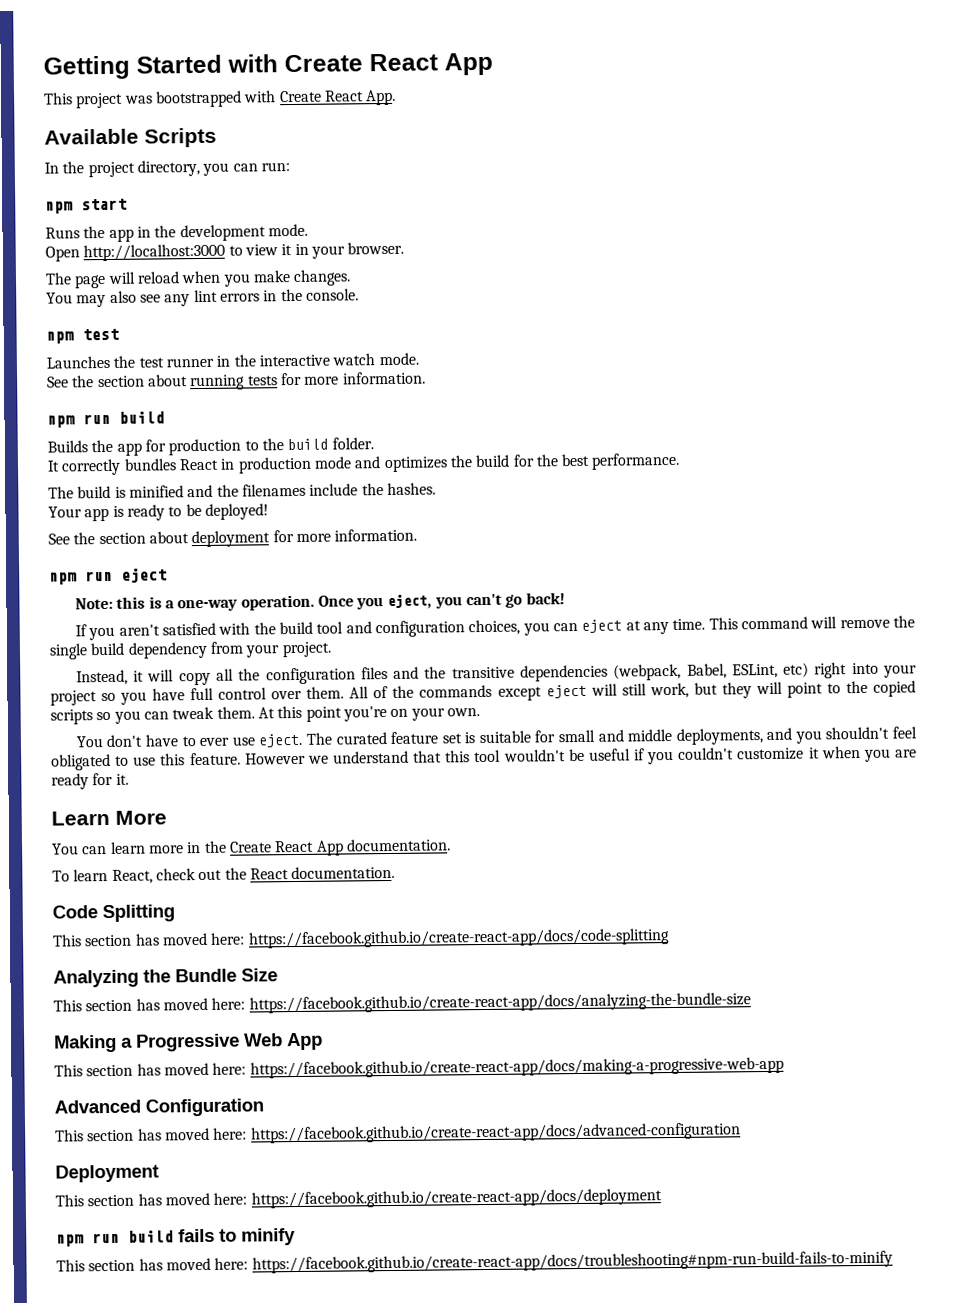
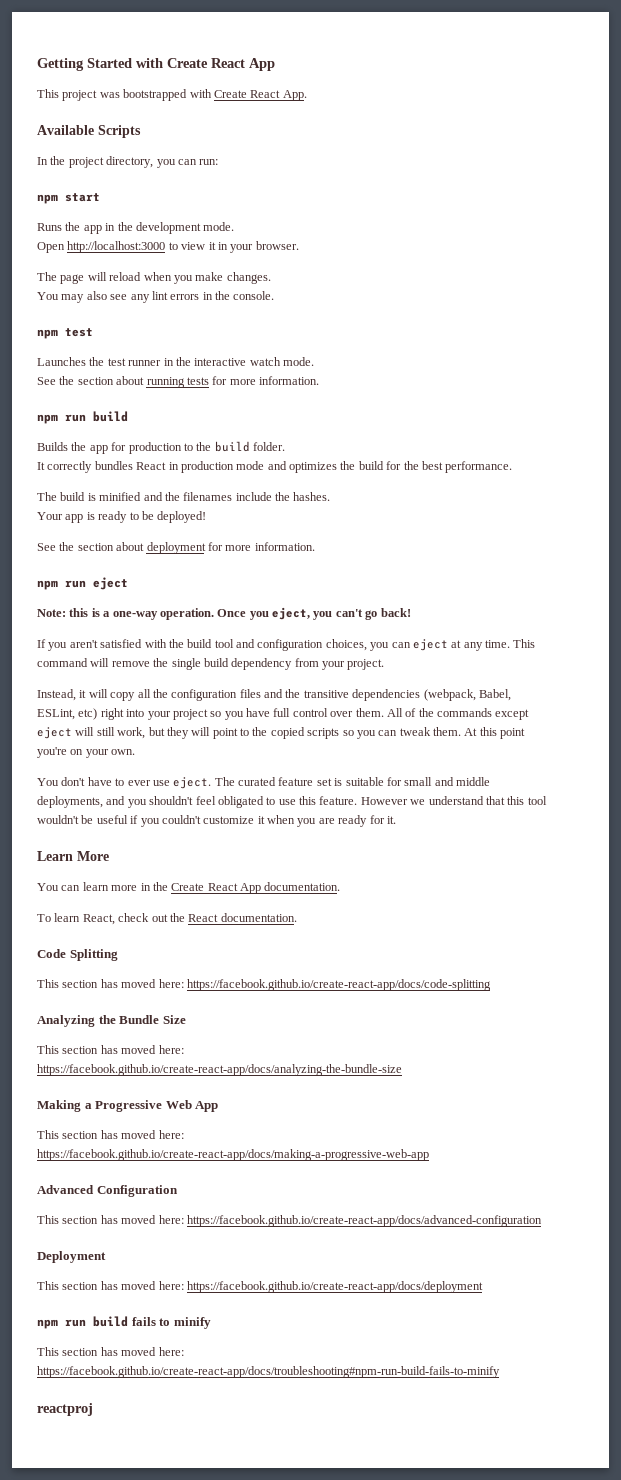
+ reactproj

